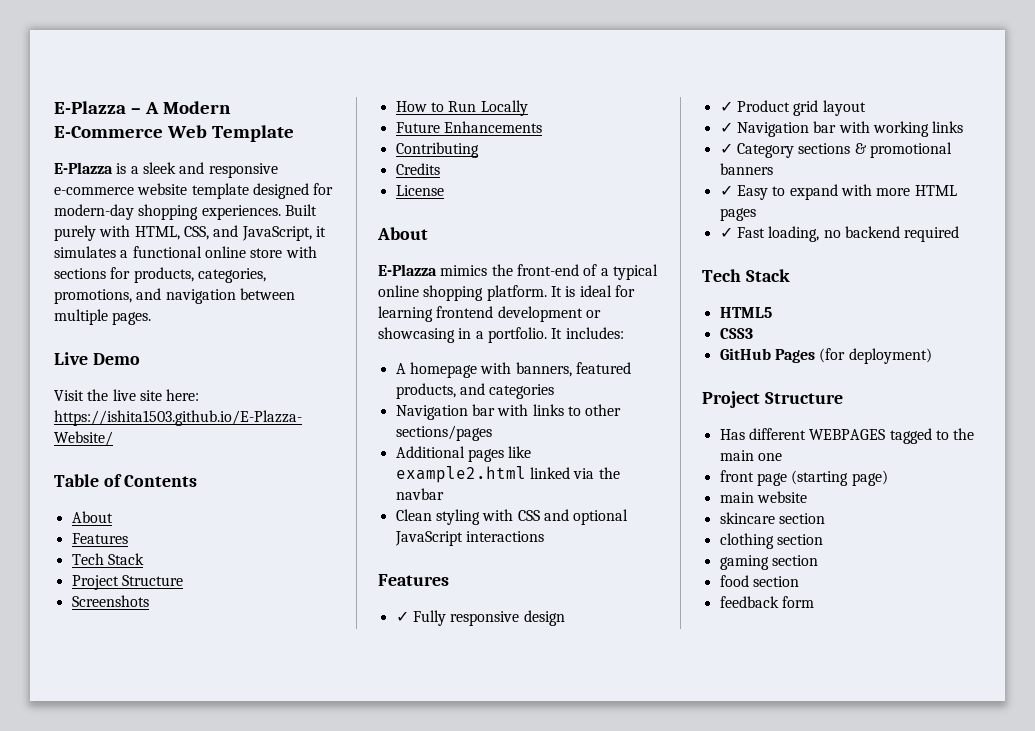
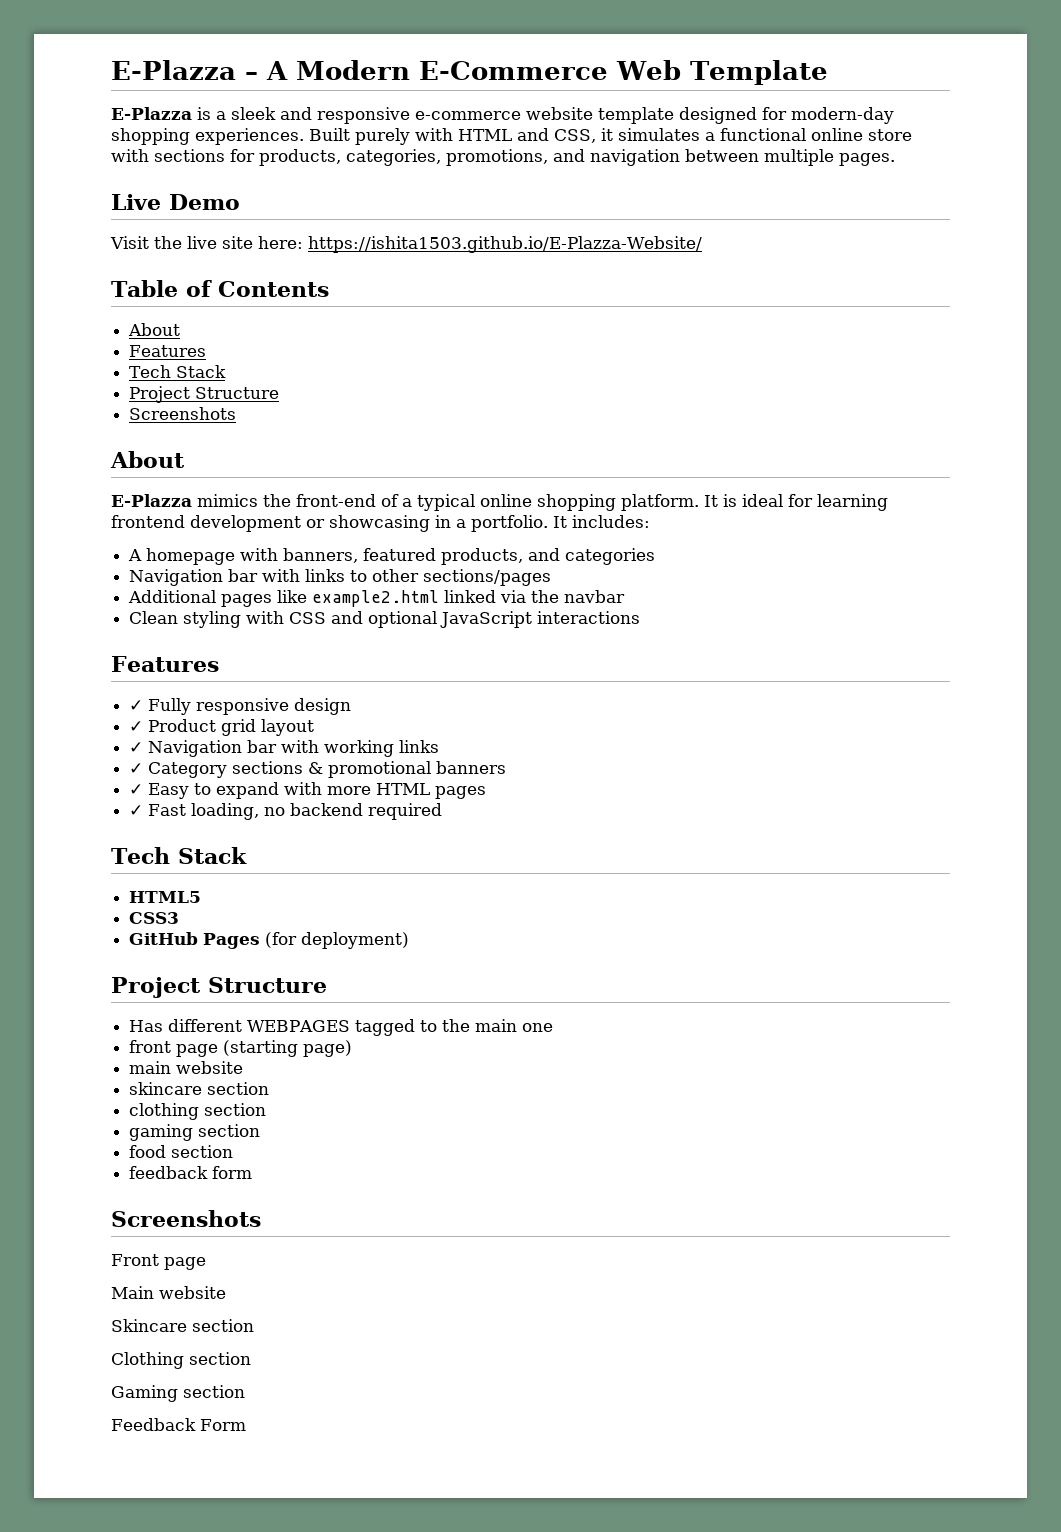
- Built purely with HTML, CSS, and JavaScript, it simulates a functional online store with sections for products, categories, promotions, and navigation between multiple pages.
+ Built purely with HTML and CSS, it simulates a functional online store with sections for products, categories, promotions, and navigation between multiple pages.
- How to Run Locally
- Future Enhancements
- Contributing
- Credits
- License
  feedback form
+ Screenshots
+ Front page
+ Main website
+ Skincare section
+ Clothing section
+ Gaming section
+ Feedback Form

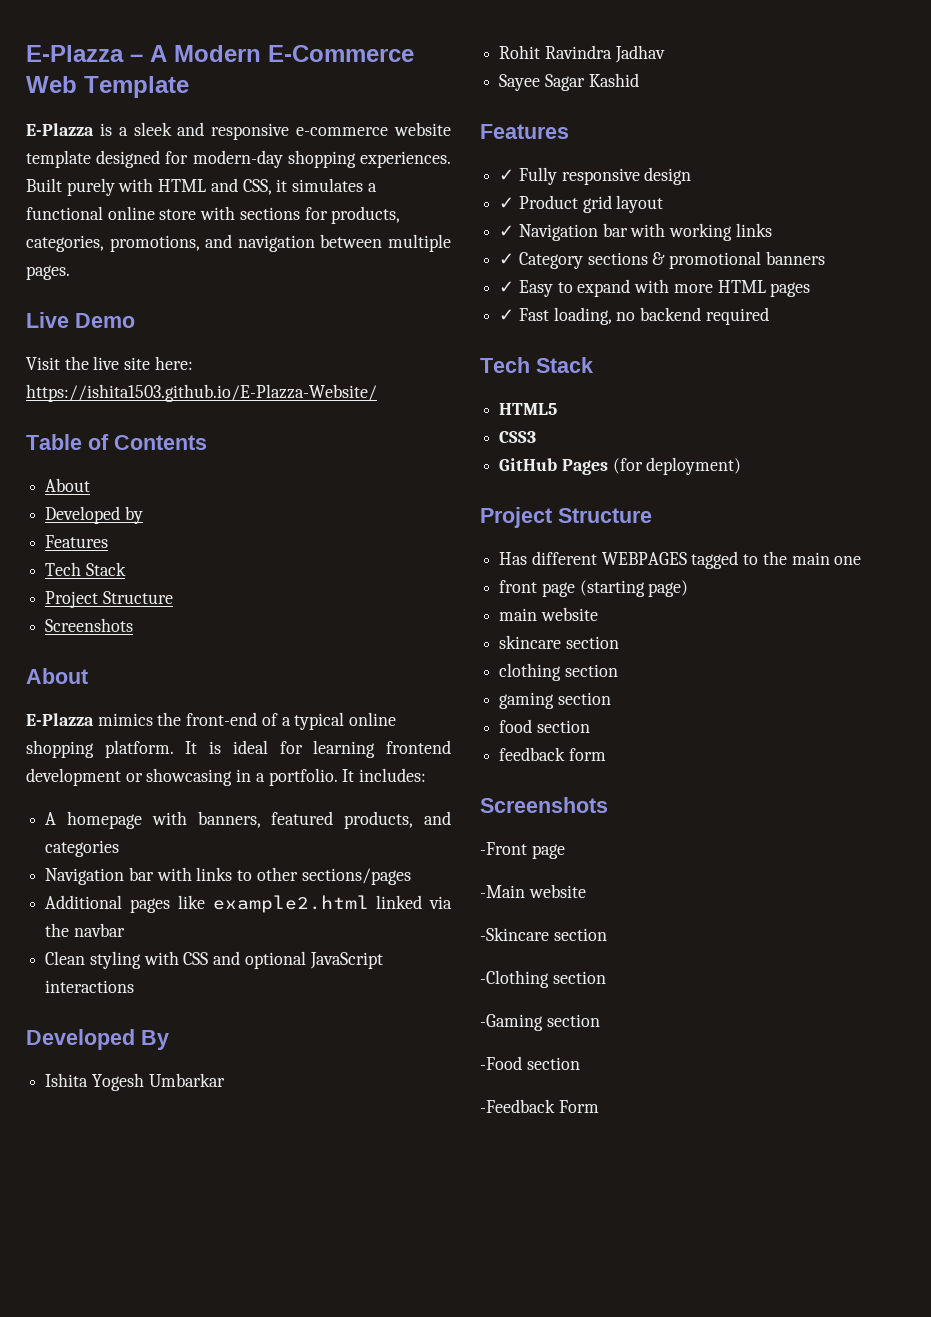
+ Developed by
+ Developed By
+ Ishita Yogesh Umbarkar
+ Rohit Ravindra Jadhav
+ Sayee Sagar Kashid
- Front page
+ -Front page
- Main website
- Skincare section
- Clothing section
- Gaming section
- Feedback Form
+ -Main website
+ -Skincare section
+ -Clothing section
+ -Gaming section
+ -Food section
+ -Feedback Form

